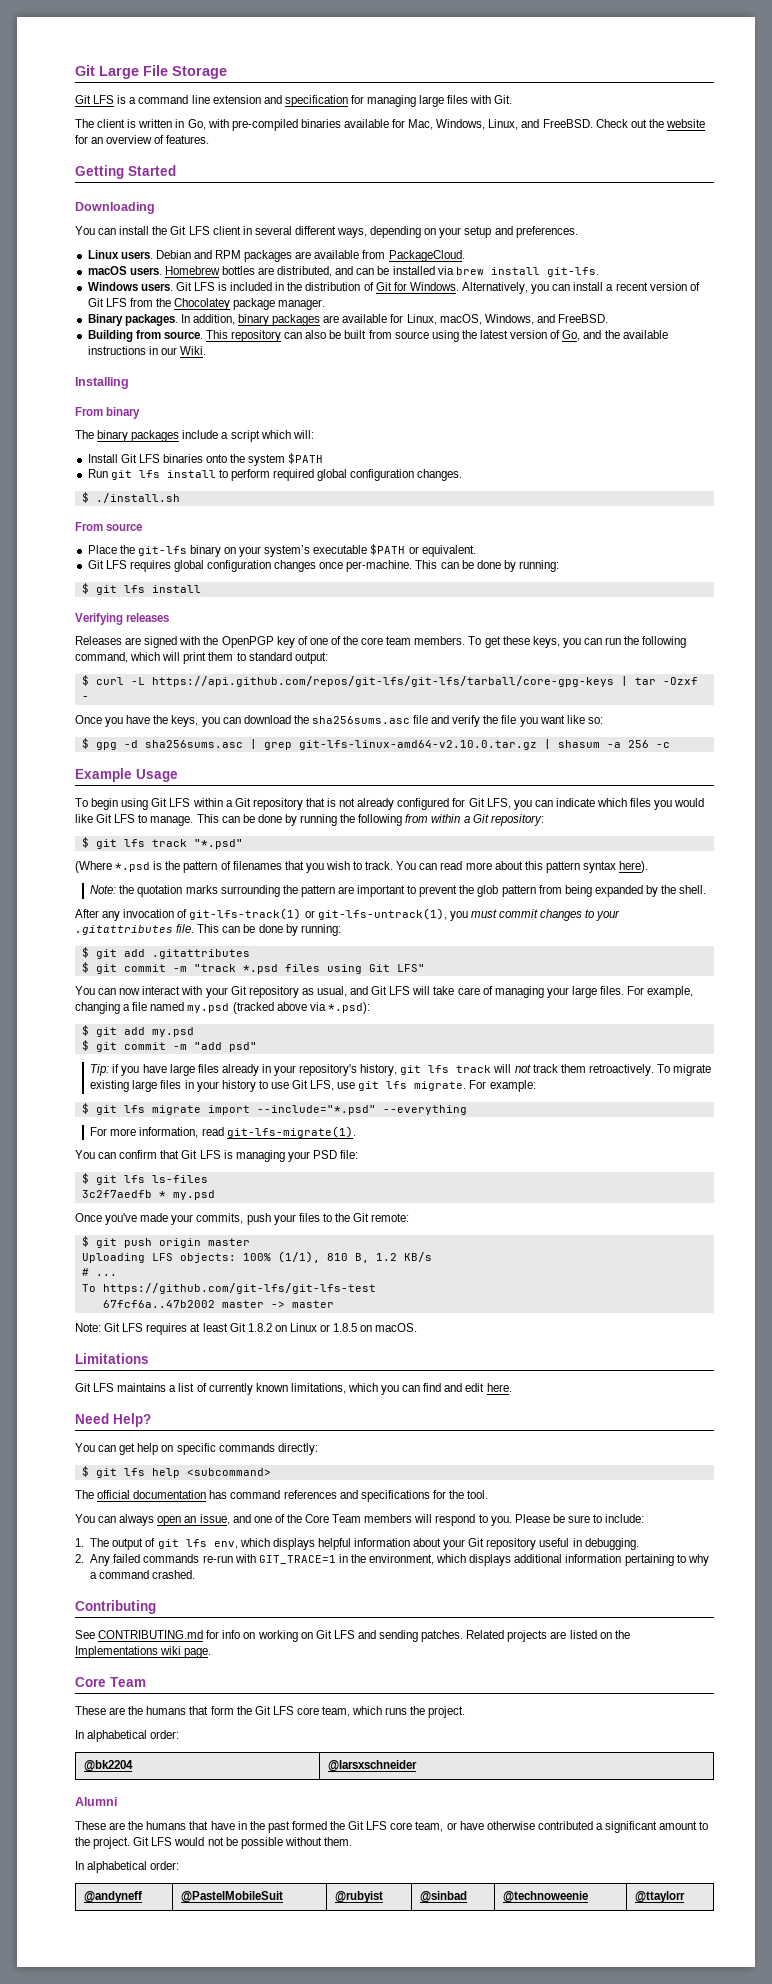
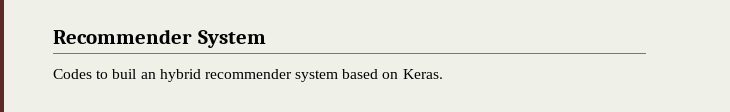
- Git Large File Storage
- Git LFS is a command line extension and specification for managing large files with Git.
- The client is written in Go, with pre-compiled binaries available for Mac, Windows, Linux, and FreeBSD. Check out the website for an overview of features.
- Getting Started
- Downloading
- You can install the Git LFS client in several different ways, depending on your setup and preferences.
- Linux users. Debian and RPM packages are available from PackageCloud.
- macOS users. Homebrew bottles are distributed, and can be installed via brew install git-lfs.
- Windows users. Git LFS is included in the distribution of Git for Windows. Alternatively, you can install a recent version of Git LFS from the Chocolatey package manager.
- Binary packages. In addition, binary packages are available for Linux, macOS, Windows, and FreeBSD.
- Building from source. This repository can also be built from source using the latest version of Go, and the available instructions in our Wiki.
- Installing
- From binary
- The binary packages include a script which will:
- Install Git LFS binaries onto the system $PATH
- Run git lfs install to perform required global configuration changes.
- $ ./install.sh
- From source
- Place the git-lfs binary on your system’s executable $PATH or equivalent.
- Git LFS requires global configuration changes once per-machine. This can be done by running:
- $ git lfs install
- Verifying releases
- Releases are signed with the OpenPGP key of one of the core team members. To get these keys, you can run the following command, which will print them to standard output:
- $ curl -L https://api.github.com/repos/git-lfs/git-lfs/tarball/core-gpg-keys | tar -Ozxf -
- Once you have the keys, you can download the sha256sums.asc file and verify the file you want like so:
- $ gpg -d sha256sums.asc | grep git-lfs-linux-amd64-v2.10.0.tar.gz | shasum -a 256 -c
- Example Usage
- To begin using Git LFS within a Git repository that is not already configured for Git LFS, you can indicate which files you would like Git LFS to manage. This can be done by running the following from within a Git repository:
- $ git lfs track "*.psd"
- (Where *.psd is the pattern of filenames that you wish to track. You can read more about this pattern syntax here).
- Note: the quotation marks surrounding the pattern are important to prevent the glob pattern from being expanded by the shell.
- After any invocation of git-lfs-track(1) or git-lfs-untrack(1), you must commit changes to your .gitattributes file. This can be done by running:
- $ git add .gitattributes
- $ git commit -m "track *.psd files using Git LFS"
- You can now interact with your Git repository as usual, and Git LFS will take care of managing your large files. For example, changing a file named my.psd (tracked above via *.psd):
- $ git add my.psd
- $ git commit -m "add psd"
- Tip: if you have large files already in your repository's history, git lfs track will not track them retroactively. To migrate existing large files in your history to use Git LFS, use git lfs migrate. For example:
- $ git lfs migrate import --include="*.psd" --everything
- For more information, read git-lfs-migrate(1).
- You can confirm that Git LFS is managing your PSD file:
- $ git lfs ls-files
- 3c2f7aedfb * my.psd
- Once you've made your commits, push your files to the Git remote:
- $ git push origin master
- Uploading LFS objects: 100% (1/1), 810 B, 1.2 KB/s
- # ...
- To https://github.com/git-lfs/git-lfs-test
- 67fcf6a..47b2002 master -> master
- Note: Git LFS requires at least Git 1.8.2 on Linux or 1.8.5 on macOS.
- Limitations
- Git LFS maintains a list of currently known limitations, which you can find and edit here.
- Need Help?
- You can get help on specific commands directly:
- $ git lfs help <subcommand>
- The official documentation has command references and specifications for the tool.
- You can always open an issue, and one of the Core Team members will respond to you. Please be sure to include:
- 1. The output of git lfs env, which displays helpful information about your Git repository useful in debugging.
- 2. Any failed commands re-run with GIT_TRACE=1 in the environment, which displays additional information pertaining to why a command crashed.
- Contributing
- See CONTRIBUTING.md for info on working on Git LFS and sending patches. Related projects are listed on the Implementations wiki page.
- Core Team
- These are the humans that form the Git LFS core team, which runs the project.
- In alphabetical order:
- @bk2204 | @larsxschneider
- Alumni
- These are the humans that have in the past formed the Git LFS core team, or have otherwise contributed a significant amount to the project. Git LFS would not be possible without them.
- In alphabetical order:
- @andyneff | @PastelMobileSuit | @rubyist | @sinbad | @technoweenie | @ttaylorr
+ Recommender System
+ Codes to buil an hybrid recommender system based on Keras.

